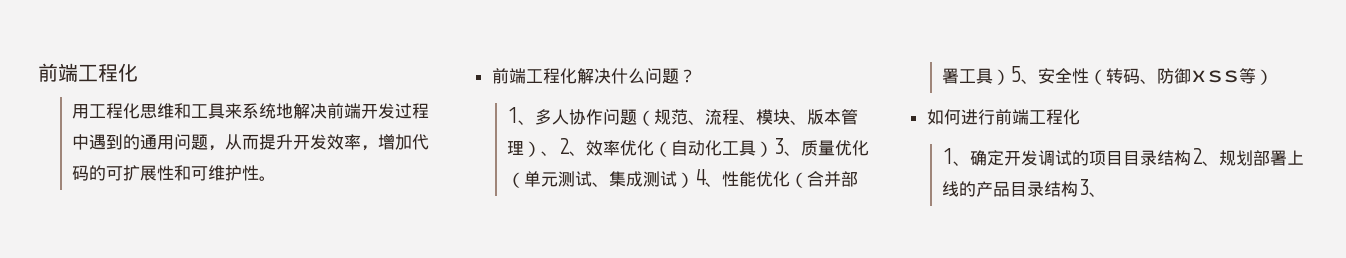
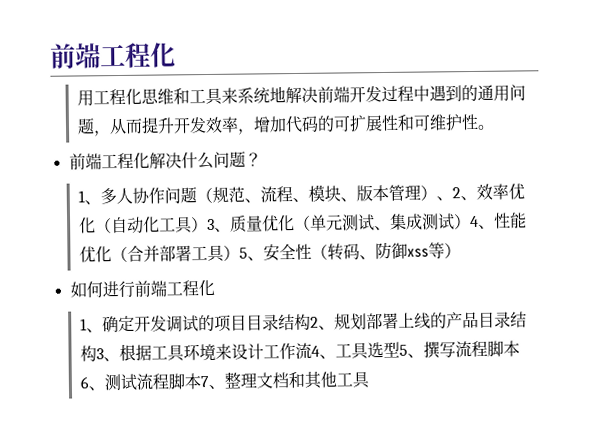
- 1、确定开发调试的项目目录结构2、规划部署上线的产品目录结构3、
+ 1、确定开发调试的项目目录结构2、规划部署上线的产品目录结构3、根据工具环境来设计工作流4、工具选型5、撰写流程脚本6、测试流程脚本7、整理文档和其他工具

